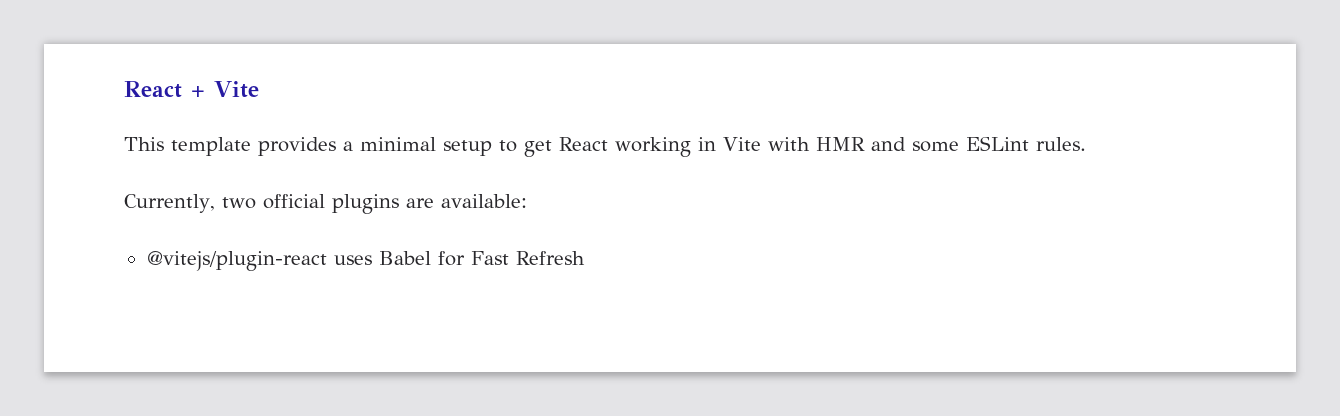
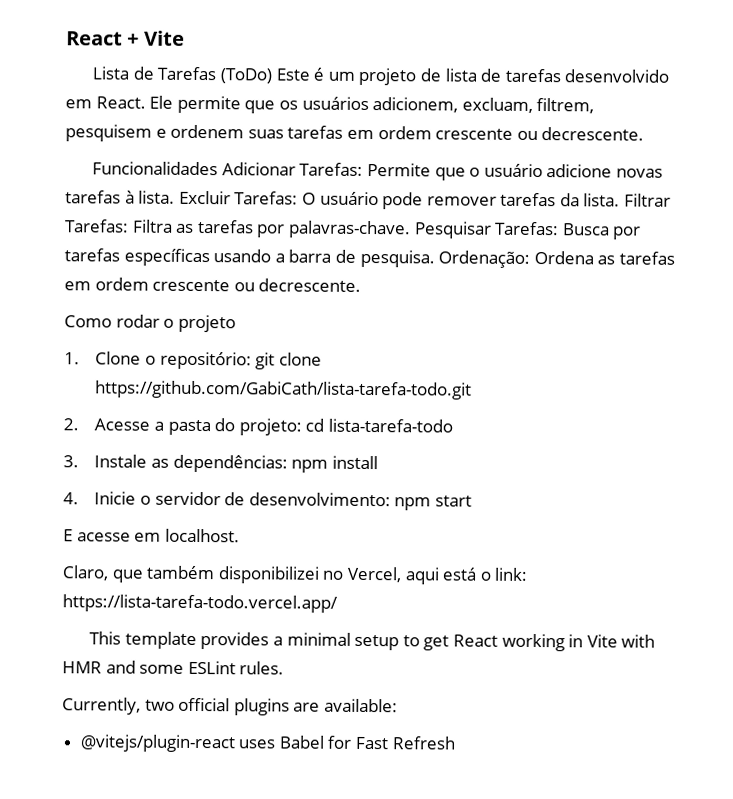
+ Lista de Tarefas (ToDo) Este é um projeto de lista de tarefas desenvolvido em React. Ele permite que os usuários adicionem, excluam, filtrem, pesquisem e ordenem suas tarefas em ordem crescente ou decrescente.
+ Funcionalidades Adicionar Tarefas: Permite que o usuário adicione novas tarefas à lista. Excluir Tarefas: O usuário pode remover tarefas da lista. Filtrar Tarefas: Filtra as tarefas por palavras-chave. Pesquisar Tarefas: Busca por tarefas específicas usando a barra de pesquisa. Ordenação: Ordena as tarefas em ordem crescente ou decrescente.
+ Como rodar o projeto
+ 1. Clone o repositório: git clone https://github.com/GabiCath/lista-tarefa-todo.git
+ 2. Acesse a pasta do projeto: cd lista-tarefa-todo
+ 3. Instale as dependências: npm install
+ 4. Inicie o servidor de desenvolvimento: npm start
+ E acesse em localhost.
+ Claro, que também disponibilizei no Vercel, aqui está o link: https://lista-tarefa-todo.vercel.app/

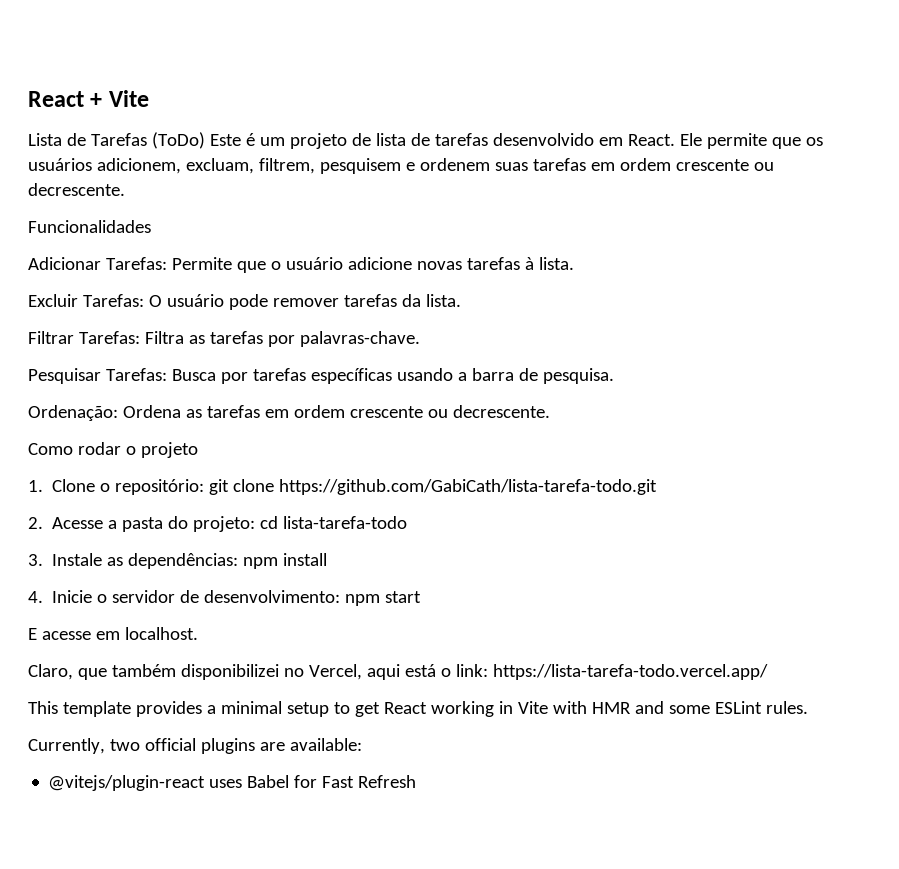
- Funcionalidades Adicionar Tarefas: Permite que o usuário adicione novas tarefas à lista. Excluir Tarefas: O usuário pode remover tarefas da lista. Filtrar Tarefas: Filtra as tarefas por palavras-chave. Pesquisar Tarefas: Busca por tarefas específicas usando a barra de pesquisa. Ordenação: Ordena as tarefas em ordem crescente ou decrescente.
+ Funcionalidades
+ Adicionar Tarefas: Permite que o usuário adicione novas tarefas à lista.
+ Excluir Tarefas: O usuário pode remover tarefas da lista.
+ Filtrar Tarefas: Filtra as tarefas por palavras-chave.
+ Pesquisar Tarefas: Busca por tarefas específicas usando a barra de pesquisa.
+ Ordenação: Ordena as tarefas em ordem crescente ou decrescente.

